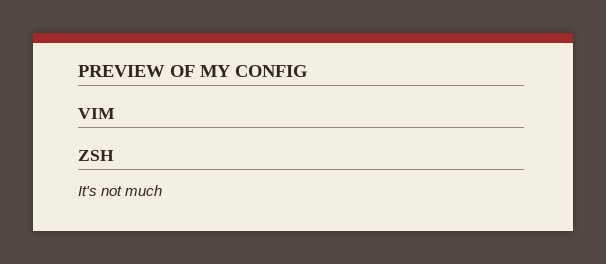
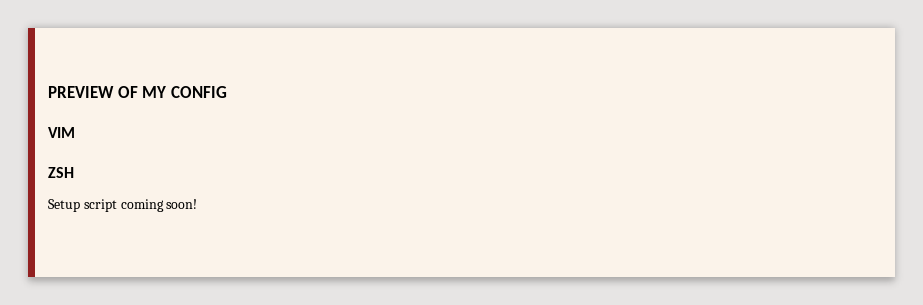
- It's not much
+ Setup script coming soon!

